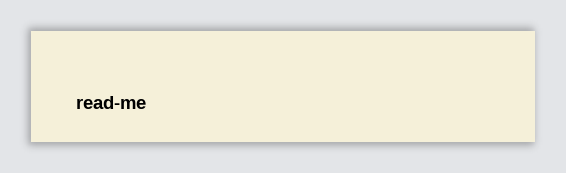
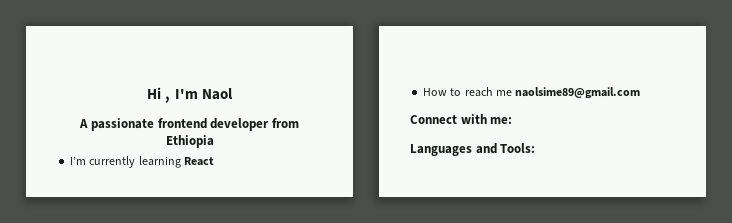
- read-me
+ Hi , I'm Naol
+ A passionate frontend developer from Ethiopia
+ I’m currently learning React
+ How to reach me naolsime89@gmail.com
+ Connect with me:
+ Languages and Tools:

